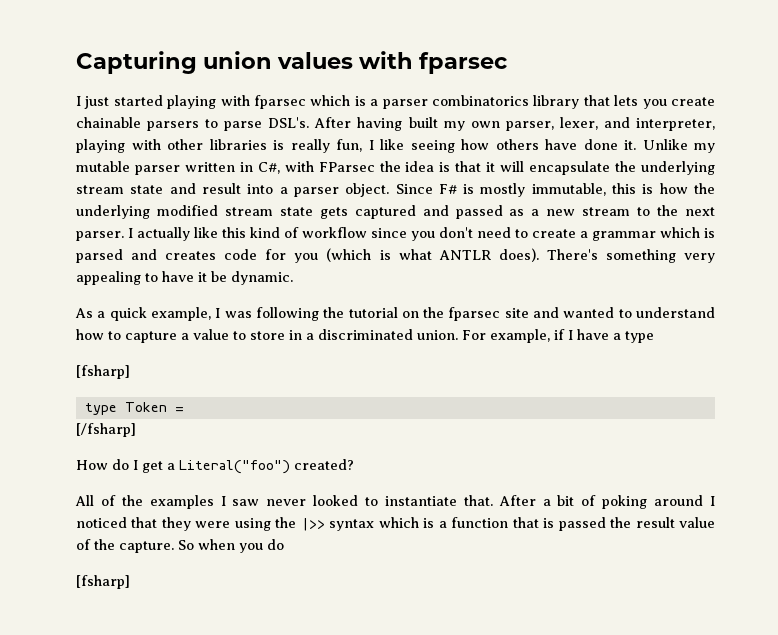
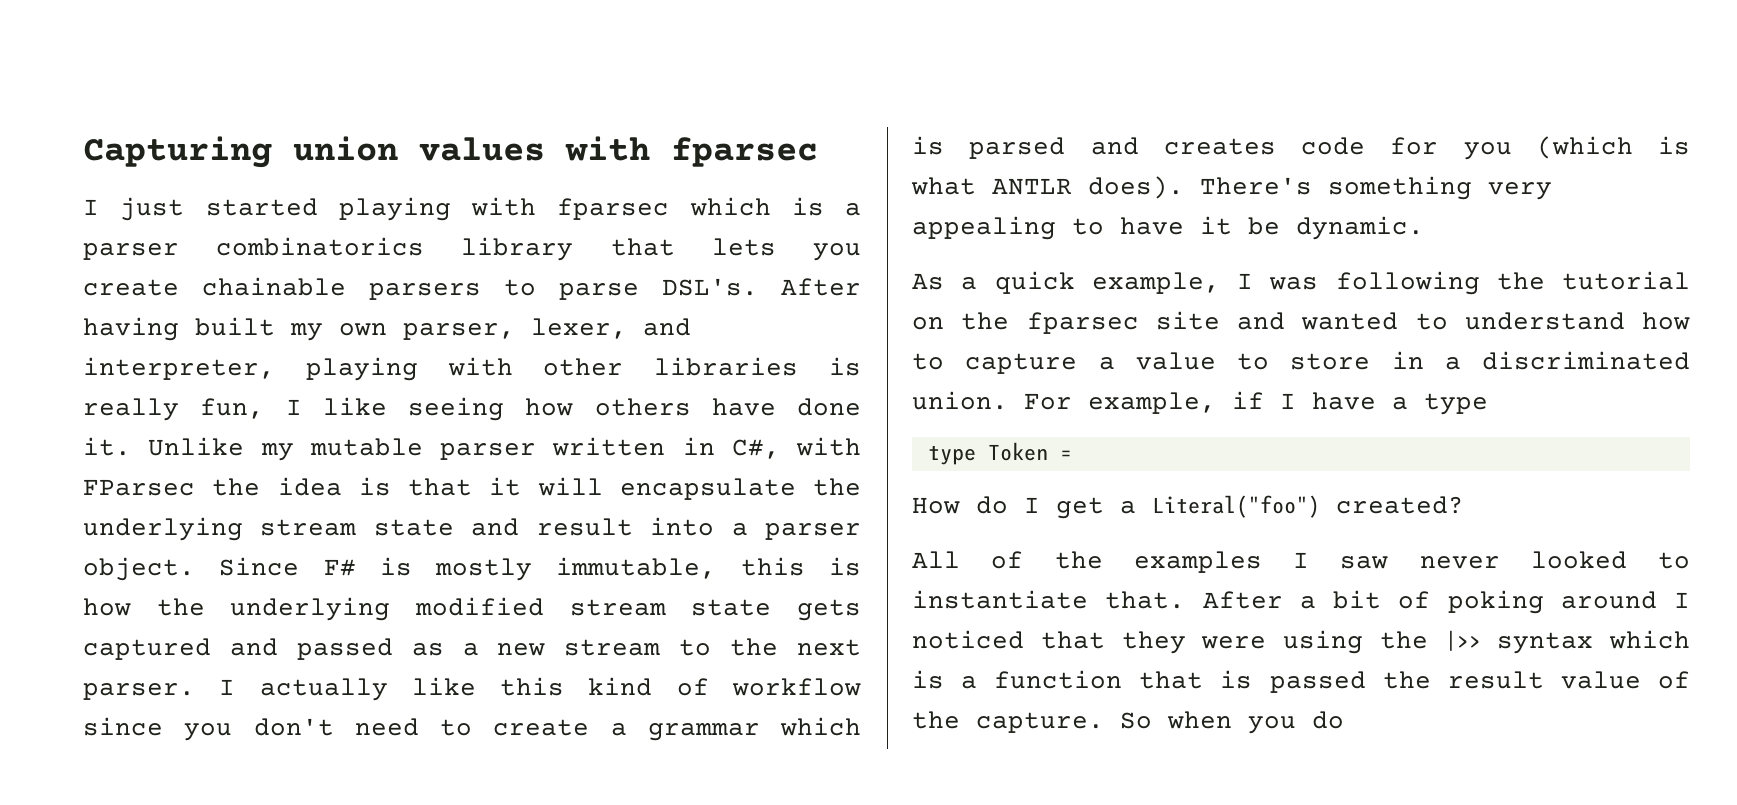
  For example, if I have a type
- [fsharp]
- [/fsharp]
  So when you do
- [fsharp]

